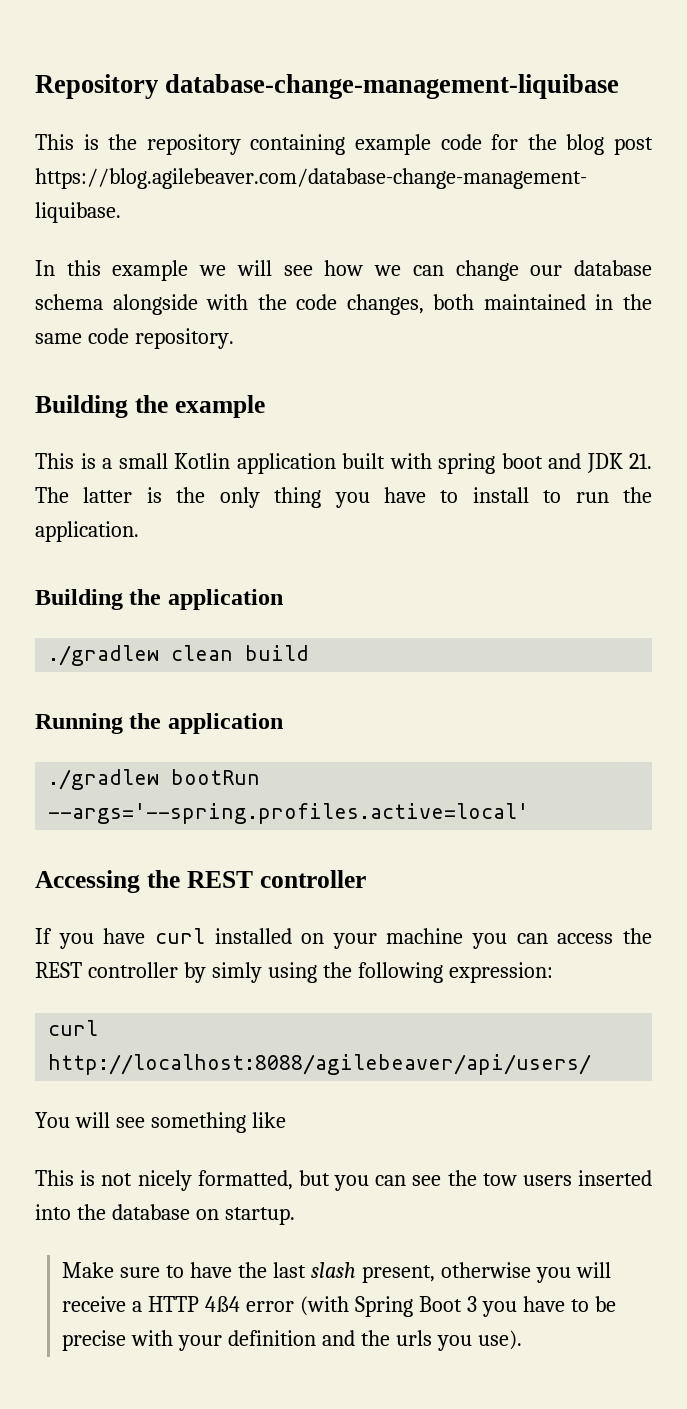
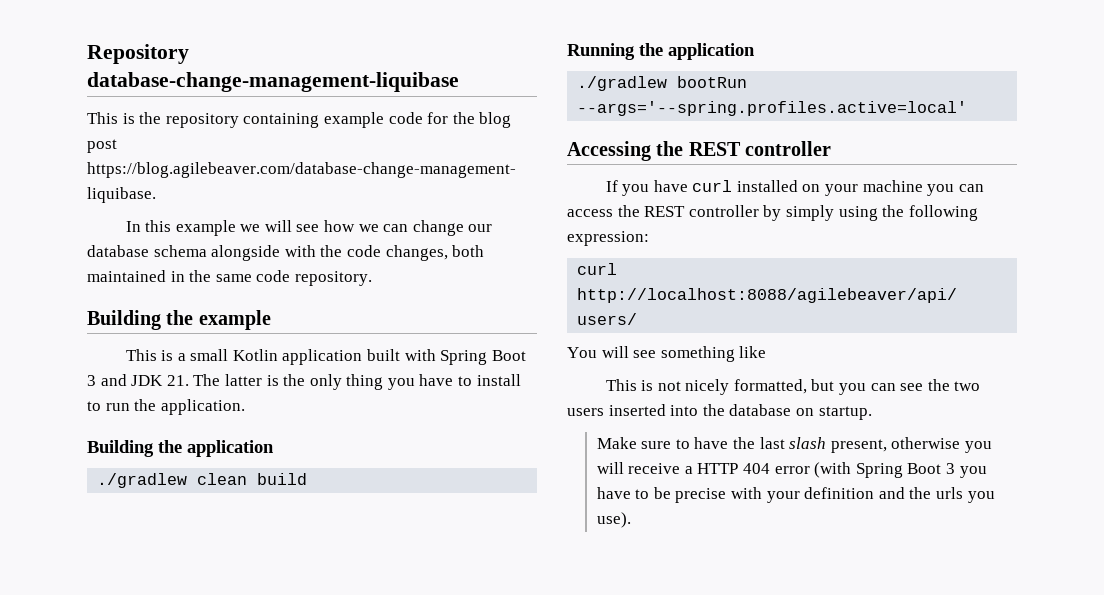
- This is a small Kotlin application built with spring boot and JDK 21. The latter is the only thing you have to install to run the application.
+ This is a small Kotlin application built with Spring Boot 3 and JDK 21. The latter is the only thing you have to install to run the application.
- If you have curl installed on your machine you can access the REST controller by simly using the following expression:
+ If you have curl installed on your machine you can access the REST controller by simply using the following expression:
- This is not nicely formatted, but you can see the tow users inserted into the database on startup.
+ This is not nicely formatted, but you can see the two users inserted into the database on startup.
- Make sure to have the last slash present, otherwise you will receive a HTTP 4ß4 error (with Spring Boot 3 you have to be precise with your definition and the urls you use).
+ Make sure to have the last slash present, otherwise you will receive a HTTP 404 error (with Spring Boot 3 you have to be precise with your definition and the urls you use).

